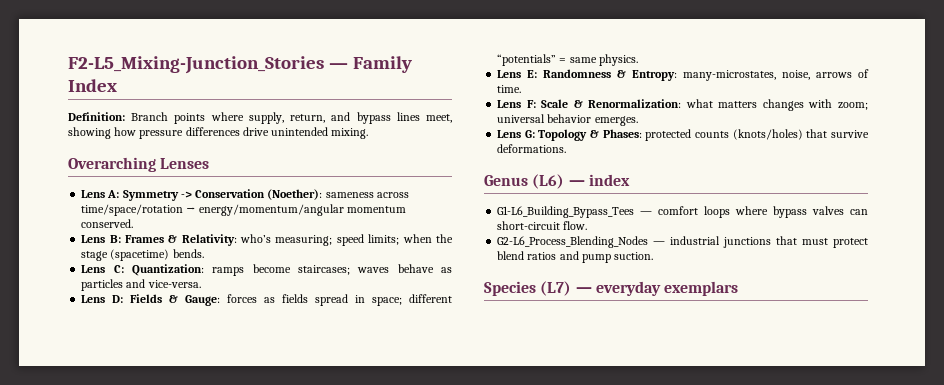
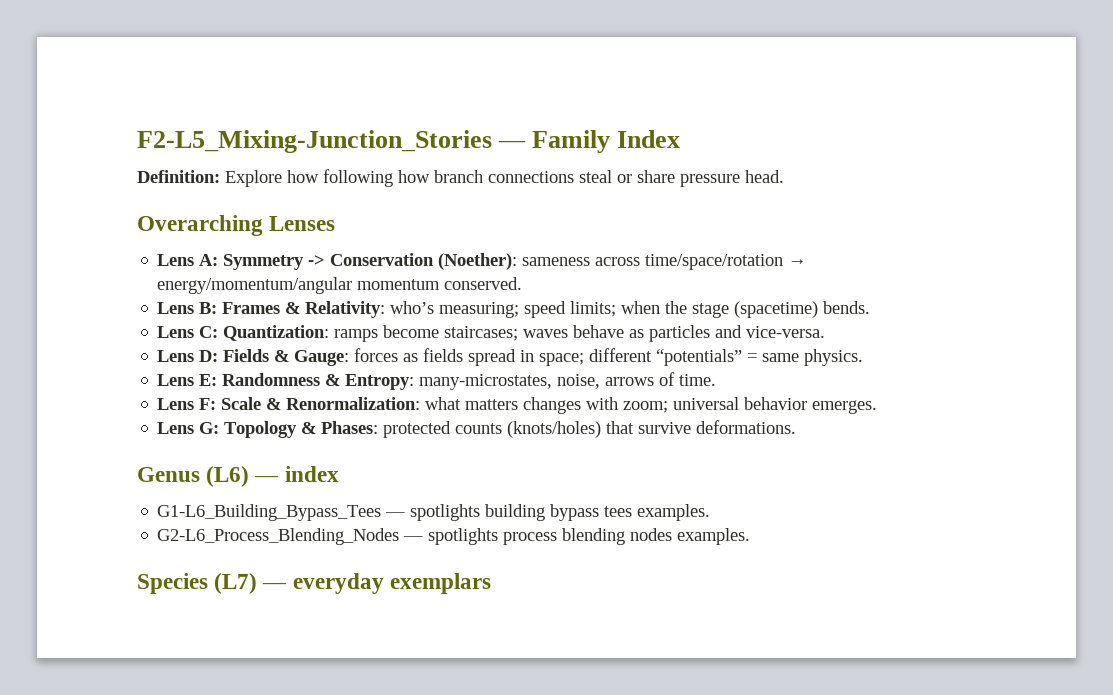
- Definition: Branch points where supply, return, and bypass lines meet, showing how pressure differences drive unintended mixing.
+ Definition: Explore how following how branch connections steal or share pressure head.
- G1-L6_Building_Bypass_Tees — comfort loops where bypass valves can short-circuit flow.
- G2-L6_Process_Blending_Nodes — industrial junctions that must protect blend ratios and pump suction.
+ G1-L6_Building_Bypass_Tees — spotlights building bypass tees examples.
+ G2-L6_Process_Blending_Nodes — spotlights process blending nodes examples.

